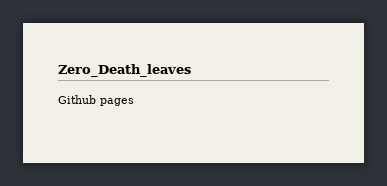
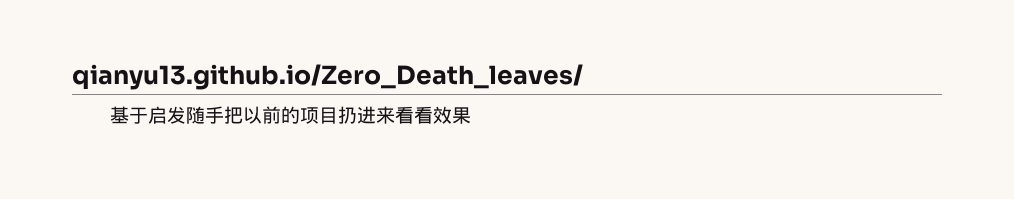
- Zero_Death_leaves
- Github pages
+ qianyu13.github.io/Zero_Death_leaves/
+ 基于启发随手把以前的项目扔进来看看效果

